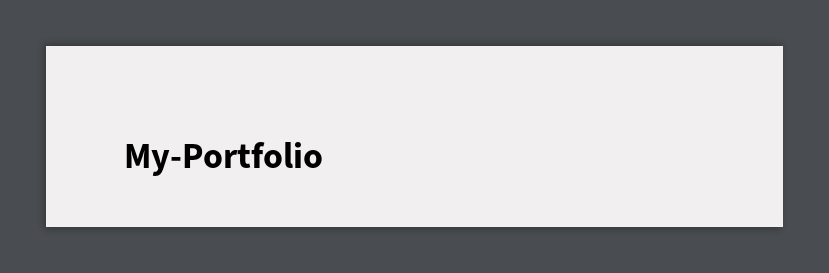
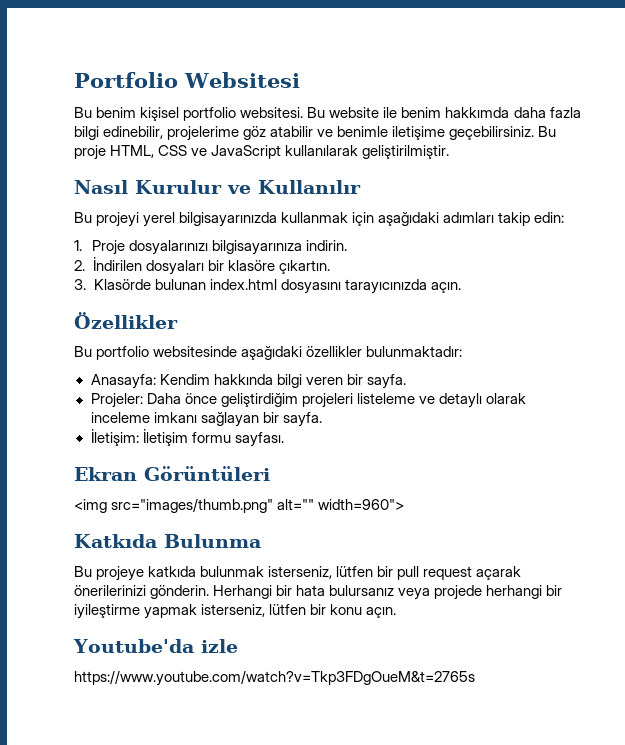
- My-Portfolio
+ Portfolio Websitesi
+ Bu benim kişisel portfolio websitesi. Bu website ile benim hakkımda daha fazla bilgi edinebilir, projelerime göz atabilir ve benimle iletişime geçebilirsiniz. Bu proje HTML, CSS ve JavaScript kullanılarak geliştirilmiştir.
+ Nasıl Kurulur ve Kullanılır
+ Bu projeyi yerel bilgisayarınızda kullanmak için aşağıdaki adımları takip edin:
+ 1. Proje dosyalarınızı bilgisayarınıza indirin.
+ 2. İndirilen dosyaları bir klasöre çıkartın.
+ 3. Klasörde bulunan index.html dosyasını tarayıcınızda açın.
+ Özellikler
+ Bu portfolio websitesinde aşağıdaki özellikler bulunmaktadır:
+ Anasayfa: Kendim hakkında bilgi veren bir sayfa.
+ Projeler: Daha önce geliştirdiğim projeleri listeleme ve detaylı olarak inceleme imkanı sağlayan bir sayfa.
+ İletişim: İletişim formu sayfası.
+ Ekran Görüntüleri
+ <img src="images/thumb.png" alt="" width=960">
+ Katkıda Bulunma
+ Bu projeye katkıda bulunmak isterseniz, lütfen bir pull request açarak önerilerinizi gönderin. Herhangi bir hata bulursanız veya projede herhangi bir iyileştirme yapmak isterseniz, lütfen bir konu açın.
+ Youtube'da izle
+ https://www.youtube.com/watch?v=Tkp3FDgOueM&t=2765s

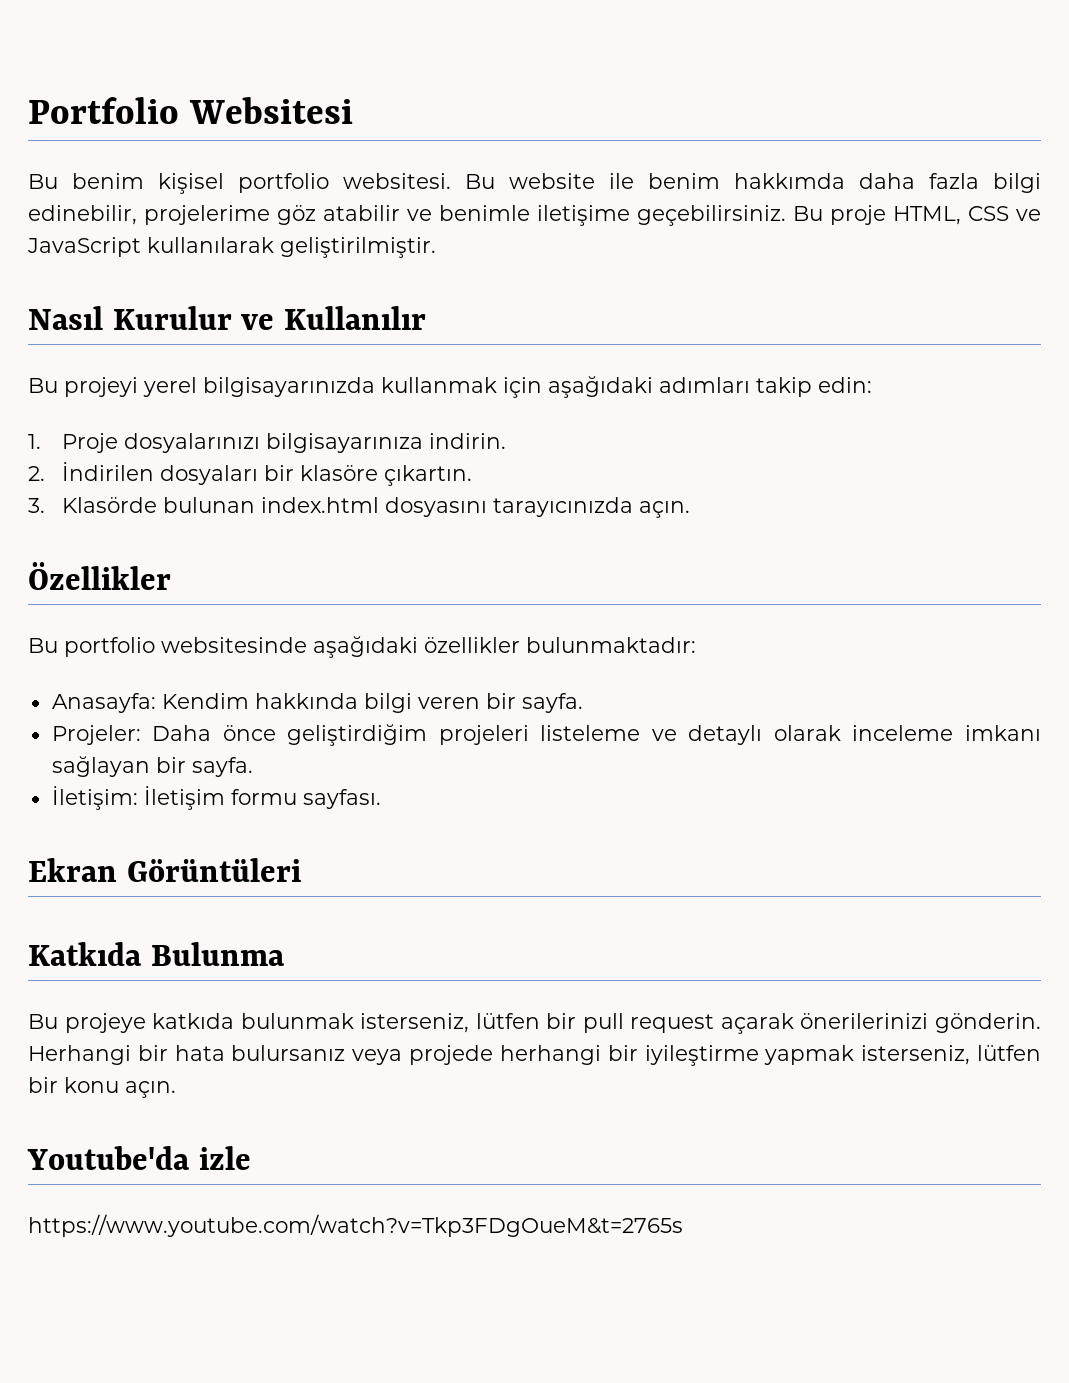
- <img src="images/thumb.png" alt="" width=960">

